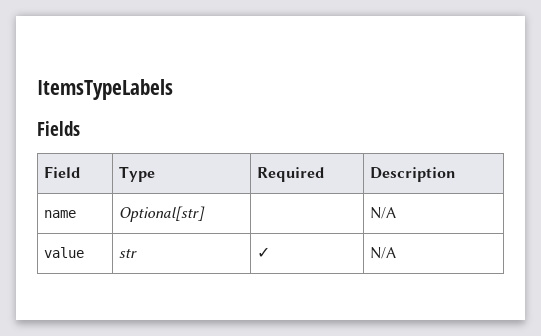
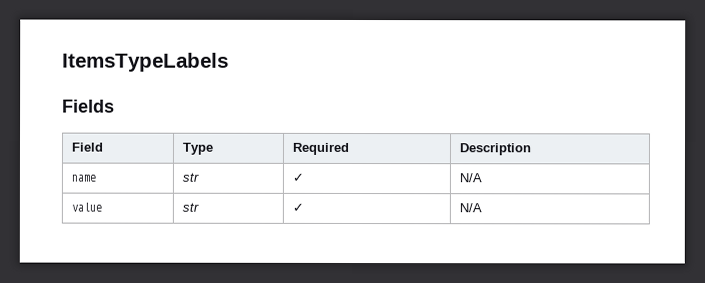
- name | Optional[str] | | N/A
+ name | str | ✓ | N/A

